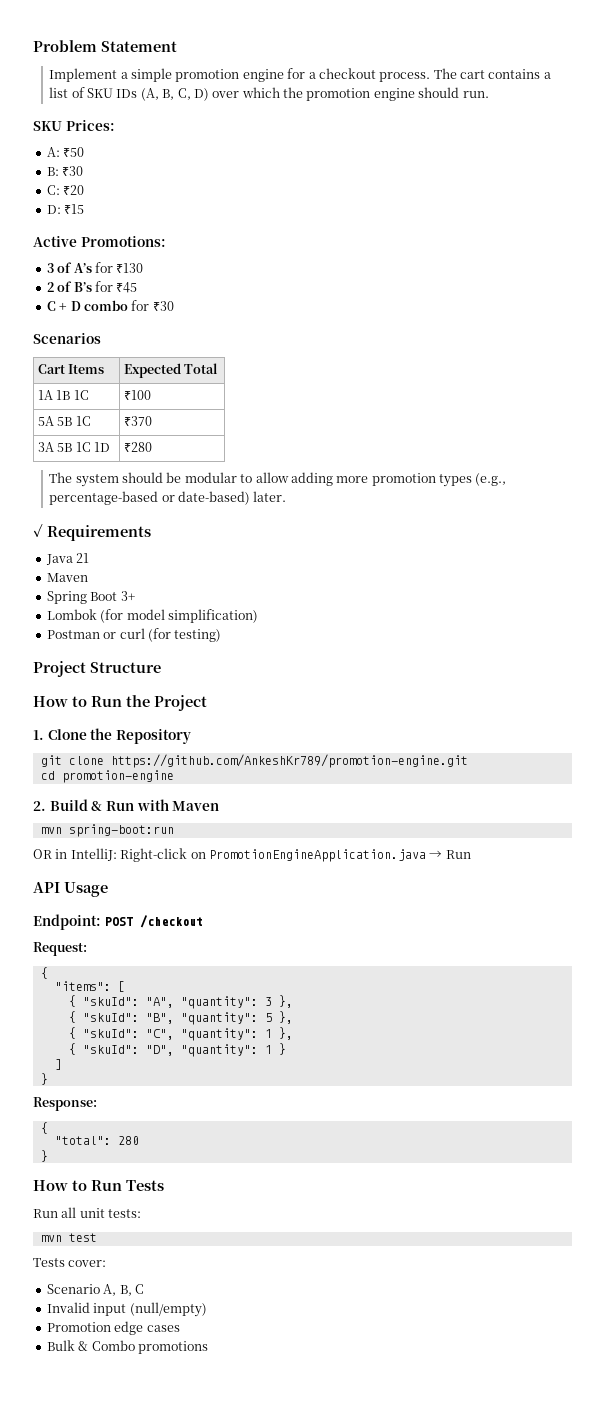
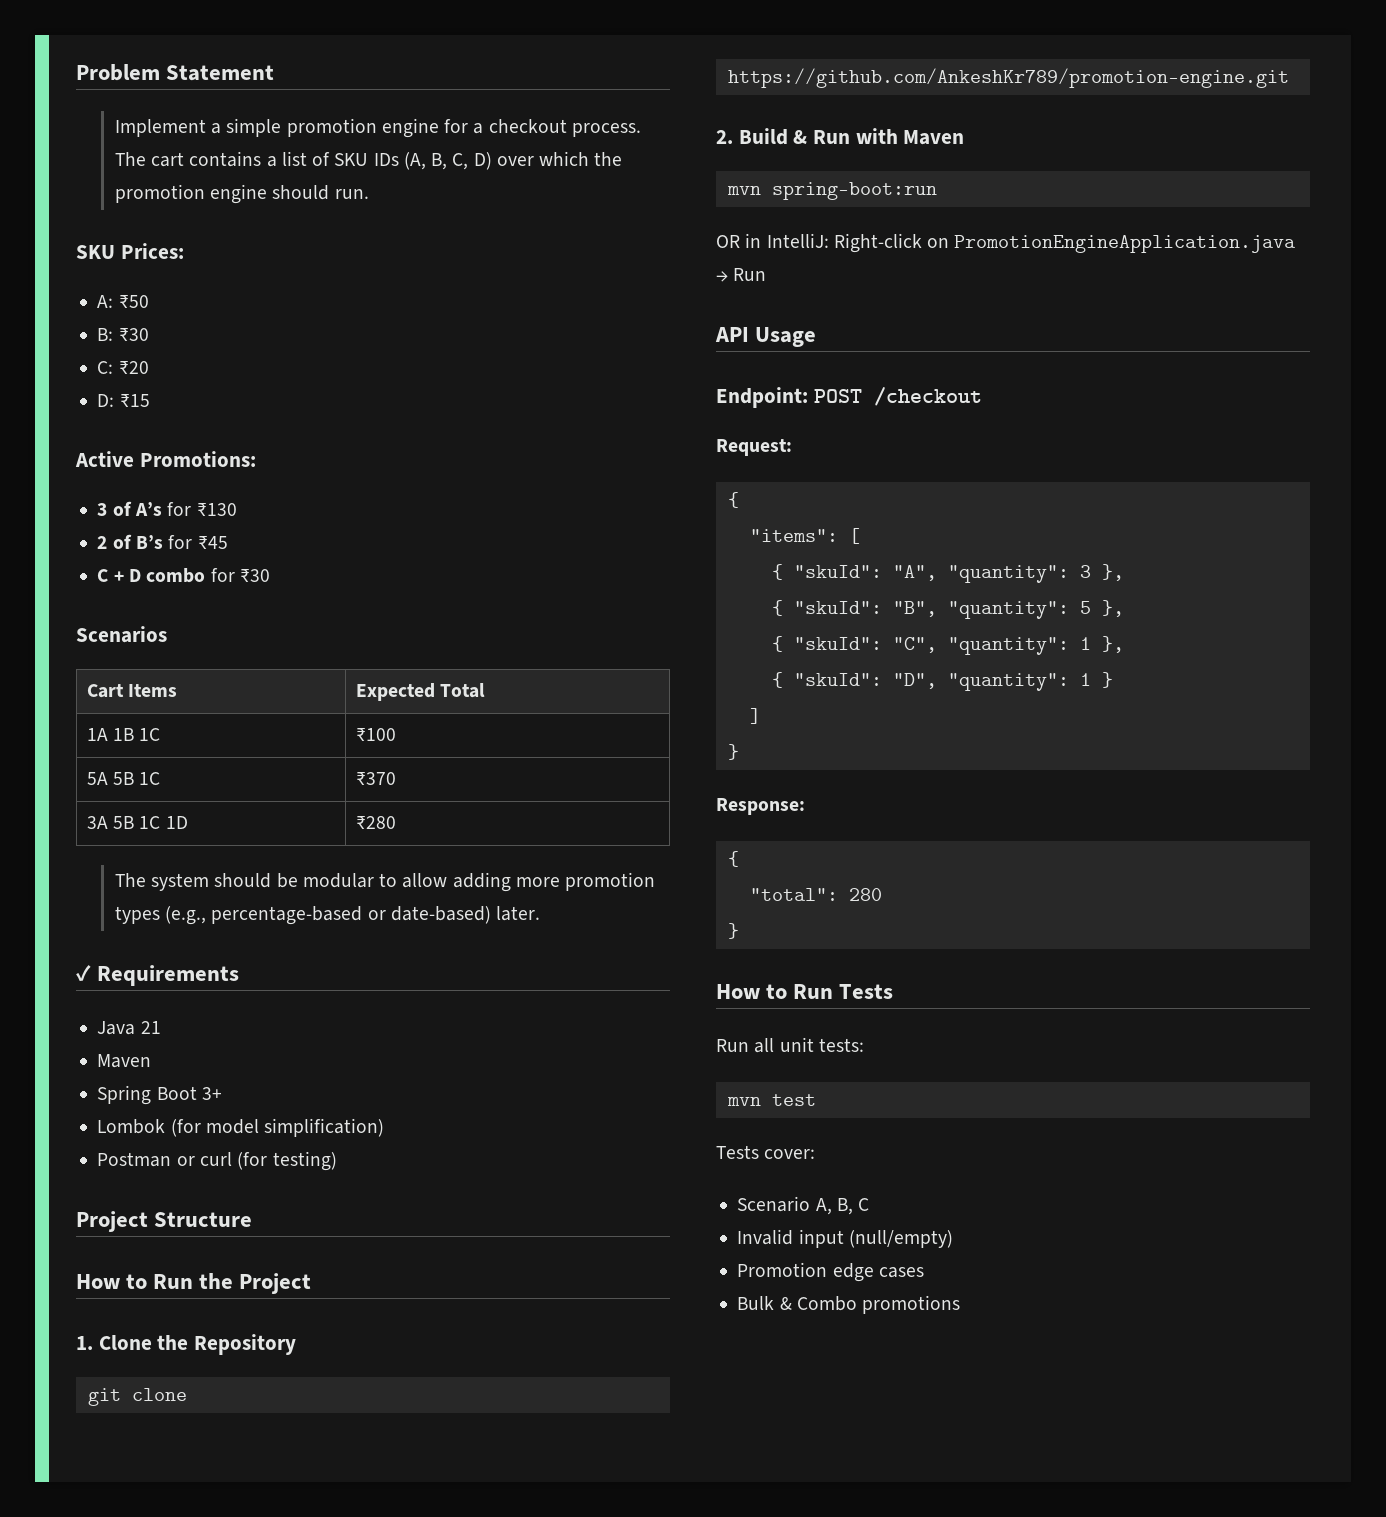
- cd promotion-engine

